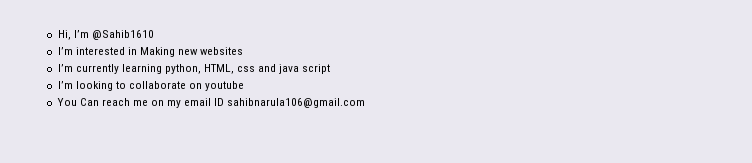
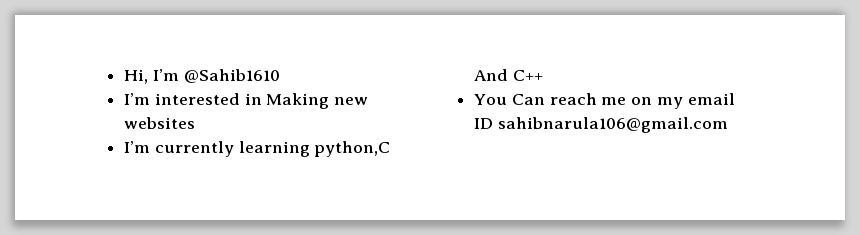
- I’m currently learning python, HTML, css and java script
- I’m looking to collaborate on youtube
+ I’m currently learning python,C And C++

